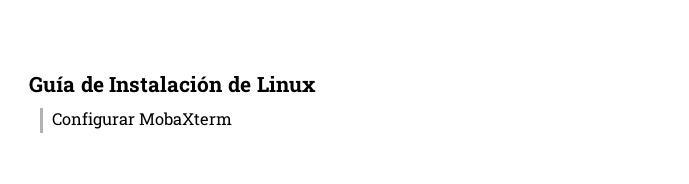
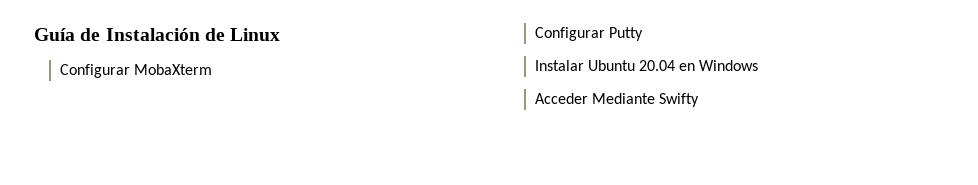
+ Configurar Putty
+ Instalar Ubuntu 20.04 en Windows
+ Acceder Mediante Swifty

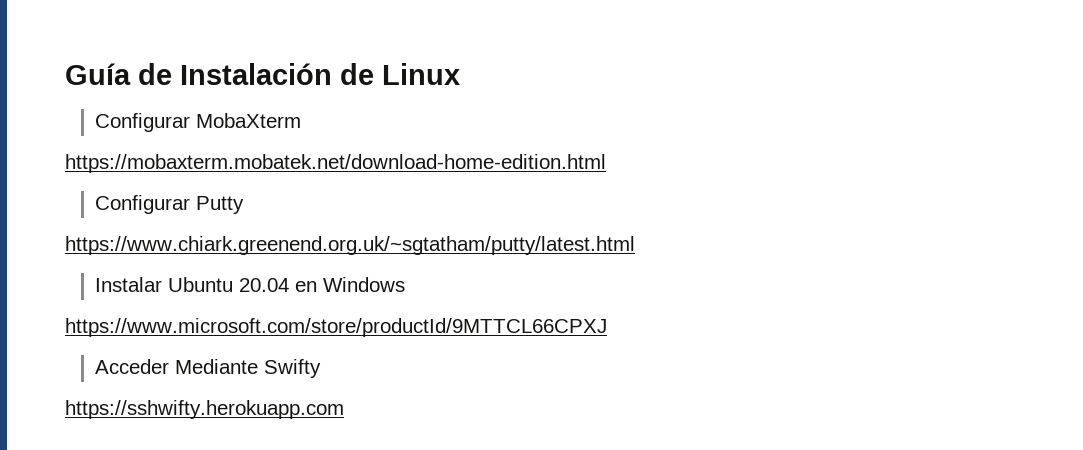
+ https://mobaxterm.mobatek.net/download-home-edition.html
+ https://www.chiark.greenend.org.uk/~sgtatham/putty/latest.html
+ https://www.microsoft.com/store/productId/9MTTCL66CPXJ
+ https://sshwifty.herokuapp.com

